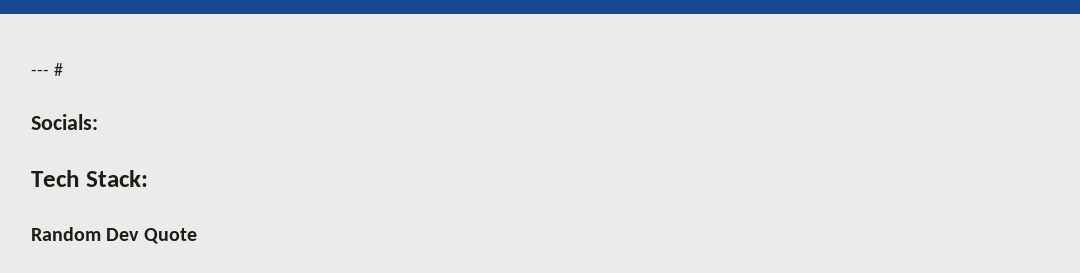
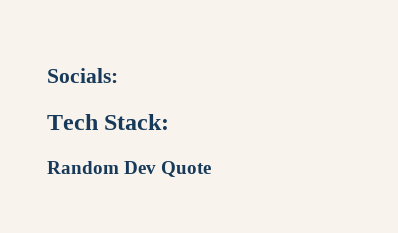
- --- #

